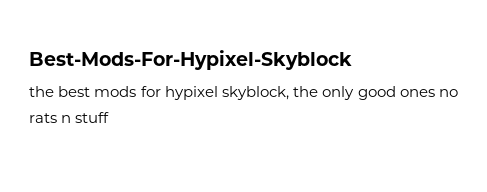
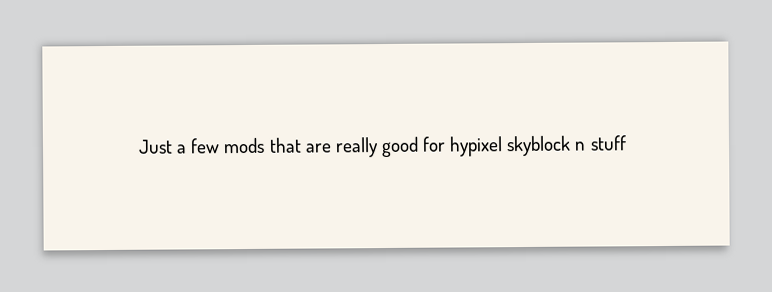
- Best-Mods-For-Hypixel-Skyblock
- the best mods for hypixel skyblock, the only good ones no rats n stuff
+ Just a few mods that are really good for hypixel skyblock n stuff

